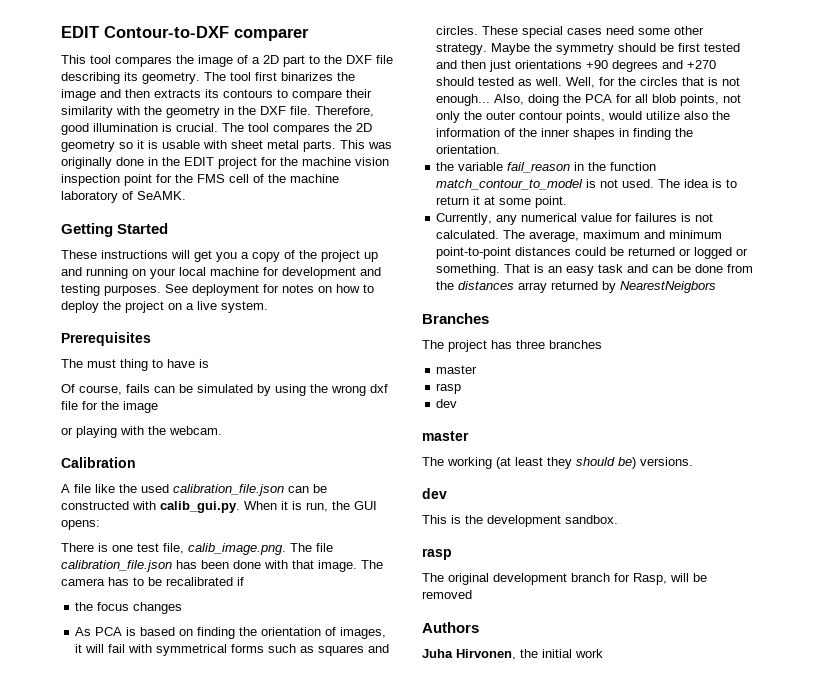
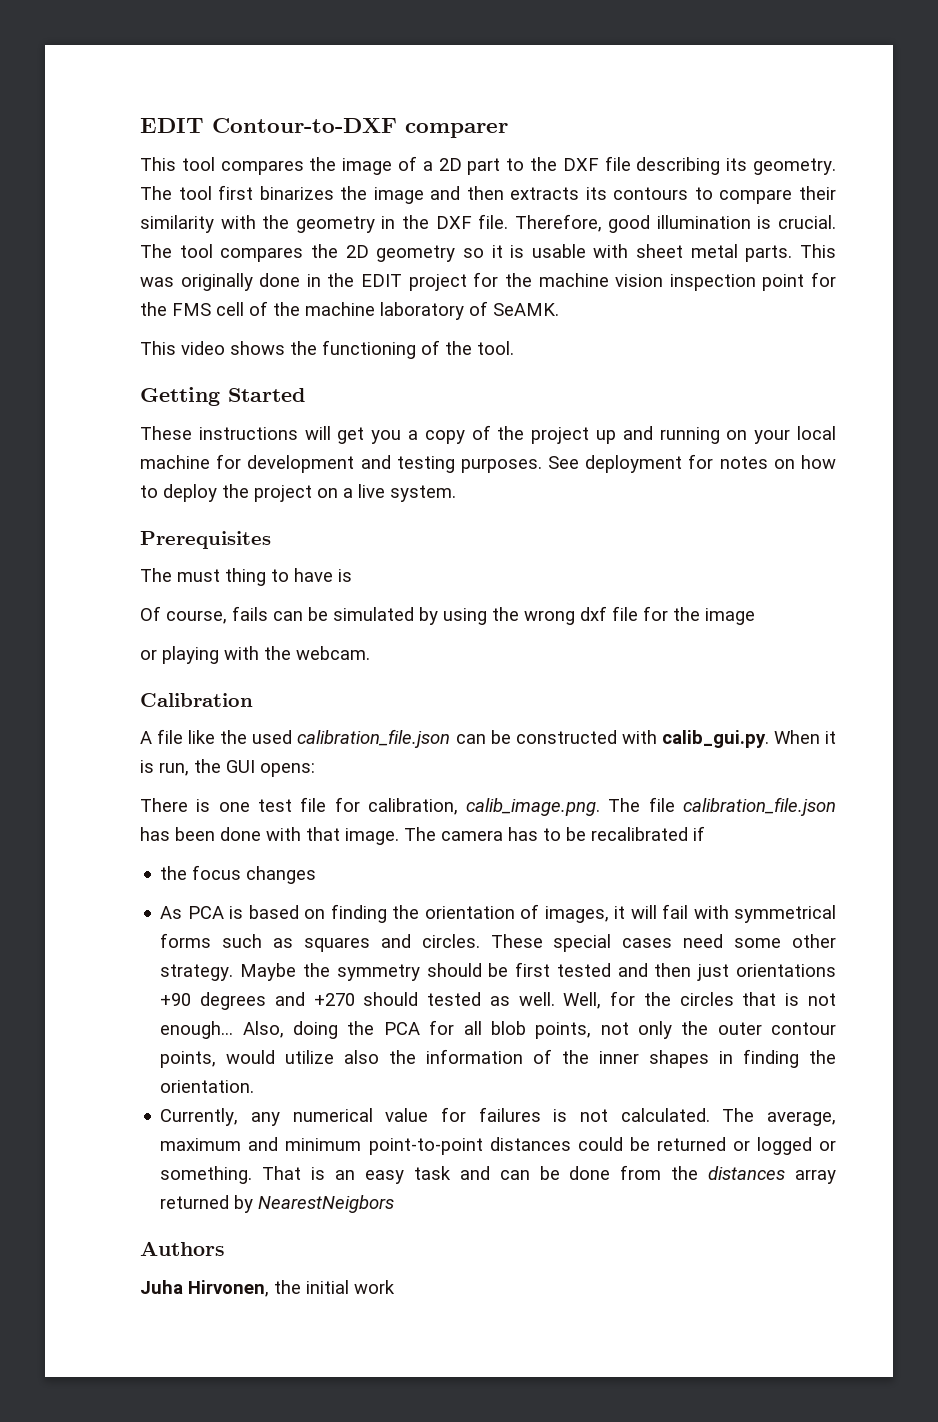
+ This video shows the functioning of the tool.
- There is one test file, calib_image.png. The file calibration_file.json has been done with that image.
+ There is one test file for calibration, calib_image.png. The file calibration_file.json has been done with that image.
- the variable fail_reason in the function match_contour_to_model is not used. The idea is to return it at some point.
- Branches
- The project has three branches
- master
- rasp
- dev
- master
- The working (at least they should be) versions.
- dev
- This is the development sandbox.
- rasp
- The original development branch for Rasp, will be removed

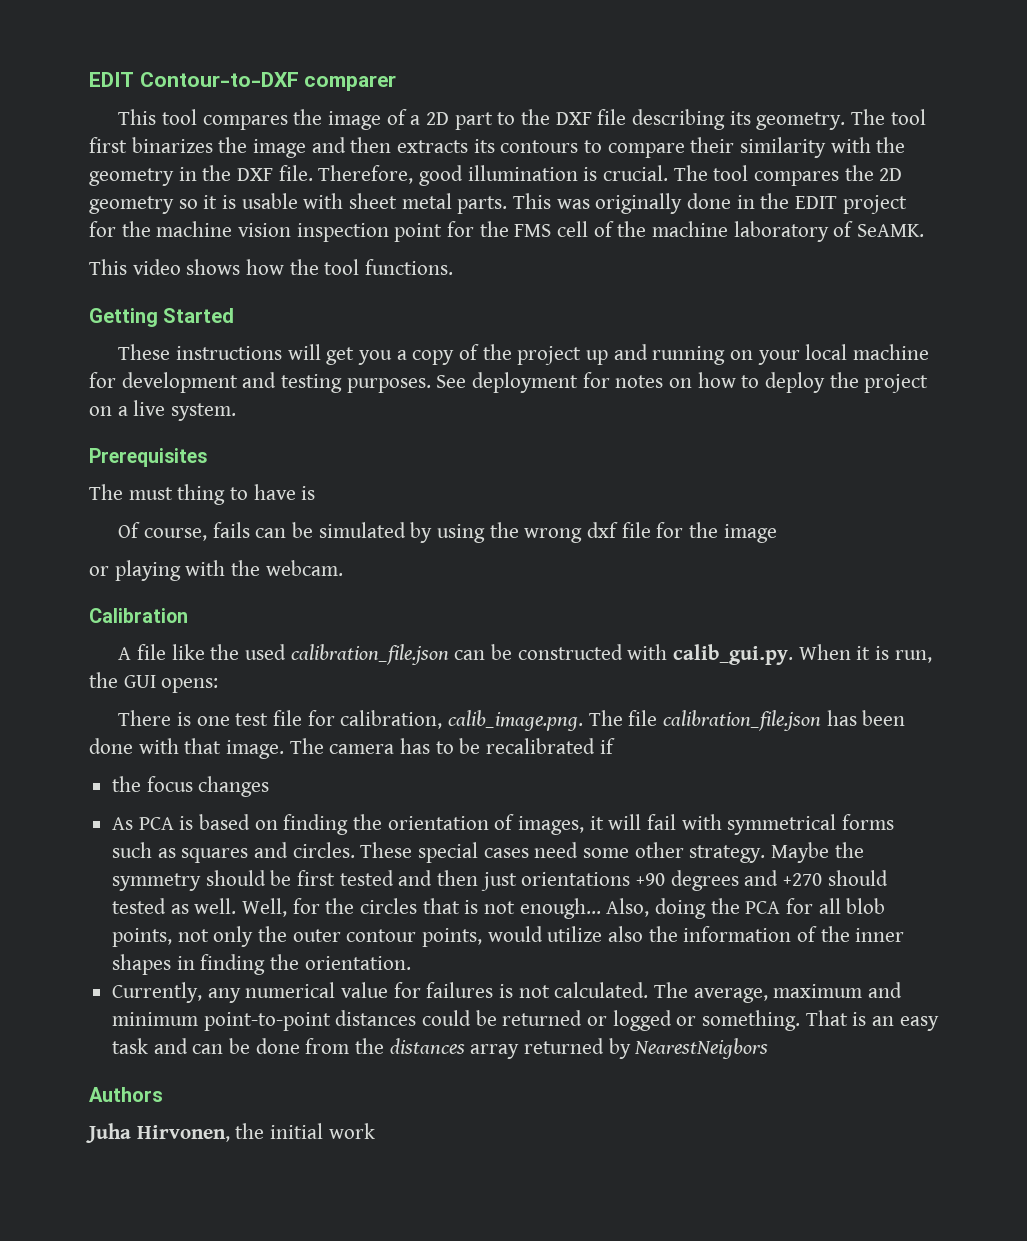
- This video shows the functioning of the tool.
+ This video shows how the tool functions.

